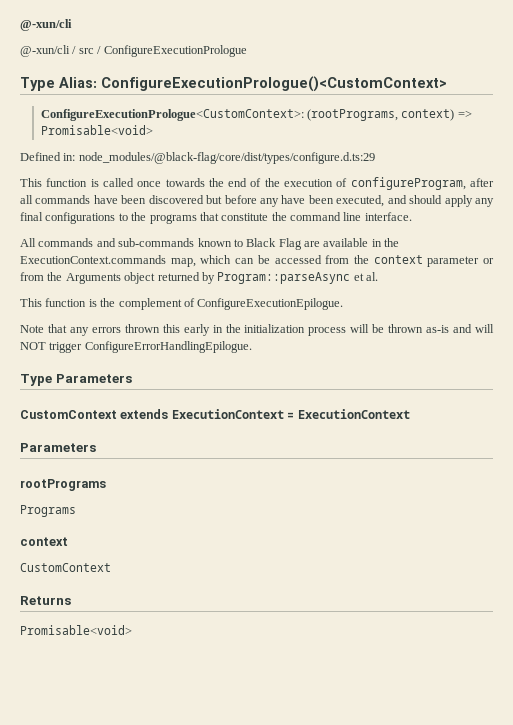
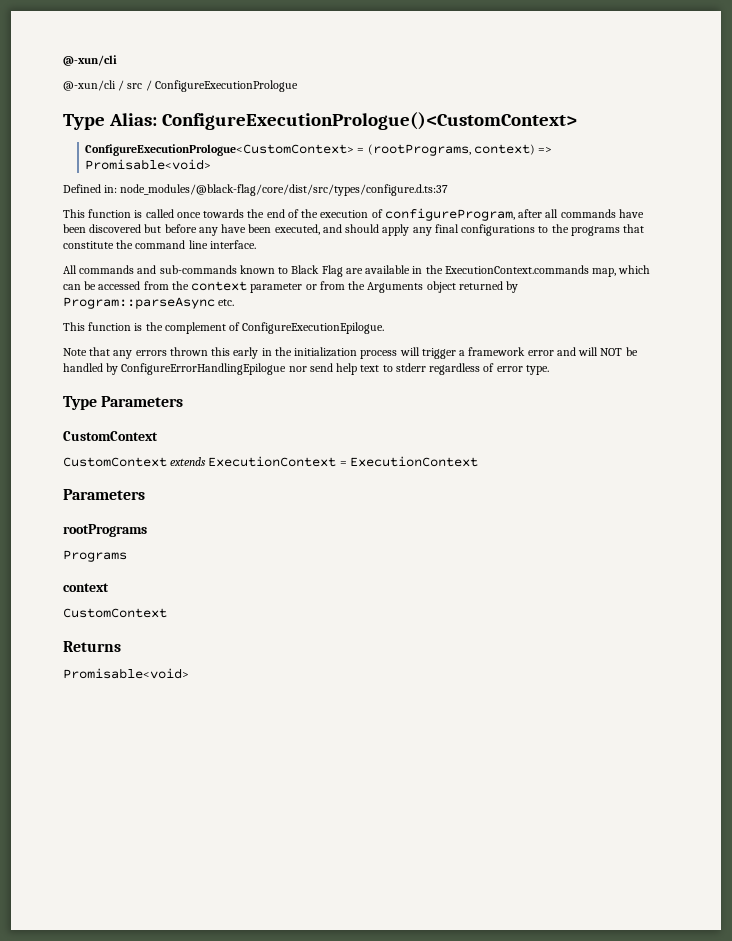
- ConfigureExecutionPrologue<CustomContext>: (rootPrograms, context) => Promisable<void>
+ ConfigureExecutionPrologue<CustomContext> = (rootPrograms, context) => Promisable<void>
- Defined in: node_modules/@black-flag/core/dist/types/configure.d.ts:29
+ Defined in: node_modules/@black-flag/core/dist/src/types/configure.d.ts:37
- All commands and sub-commands known to Black Flag are available in the ExecutionContext.commands map, which can be accessed from the context parameter or from the Arguments object returned by Program::parseAsync et al.
+ All commands and sub-commands known to Black Flag are available in the ExecutionContext.commands map, which can be accessed from the context parameter or from the Arguments object returned by Program::parseAsync etc.
- Note that any errors thrown this early in the initialization process will be thrown as-is and will NOT trigger ConfigureErrorHandlingEpilogue.
+ Note that any errors thrown this early in the initialization process will trigger a framework error and will NOT be handled by ConfigureErrorHandlingEpilogue nor send help text to stderr regardless of error type.
  Type Parameters
+ CustomContext

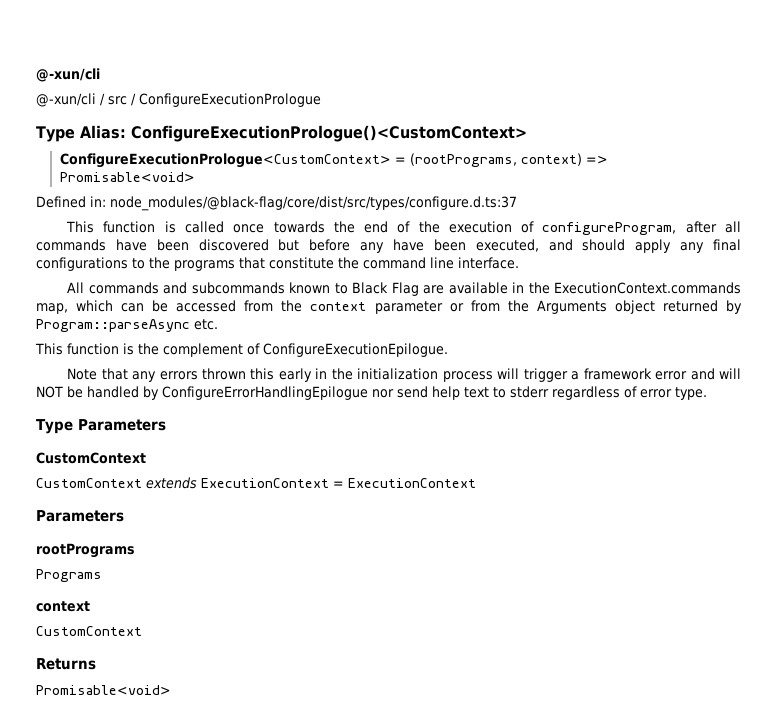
- All commands and sub-commands known to Black Flag are available in the ExecutionContext.commands map, which can be accessed from the context parameter or from the Arguments object returned by Program::parseAsync etc.
+ All commands and subcommands known to Black Flag are available in the ExecutionContext.commands map, which can be accessed from the context parameter or from the Arguments object returned by Program::parseAsync etc.

